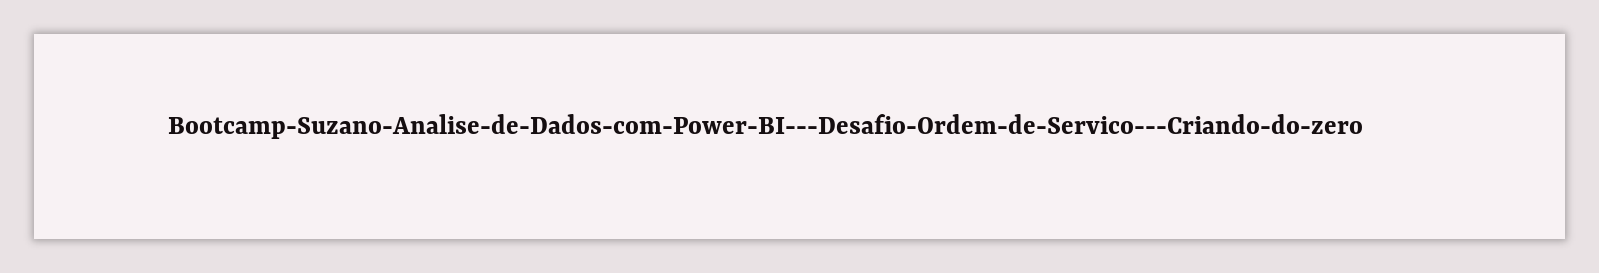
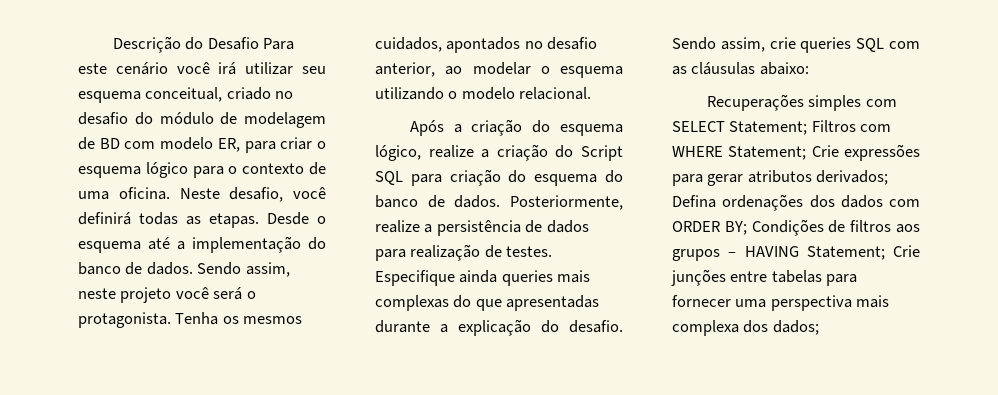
- Bootcamp-Suzano-Analise-de-Dados-com-Power-BI---Desafio-Ordem-de-Servico---Criando-do-zero
+ Descrição do Desafio Para este cenário você irá utilizar seu esquema conceitual, criado no desafio do módulo de modelagem de BD com modelo ER, para criar o esquema lógico para o contexto de uma oficina. Neste desafio, você definirá todas as etapas. Desde o esquema até a implementação do banco de dados. Sendo assim, neste projeto você será o protagonista. Tenha os mesmos cuidados, apontados no desafio anterior, ao modelar o esquema utilizando o modelo relacional.
+ Após a criação do esquema lógico, realize a criação do Script SQL para criação do esquema do banco de dados. Posteriormente, realize a persistência de dados para realização de testes. Especifique ainda queries mais complexas do que apresentadas durante a explicação do desafio. Sendo assim, crie queries SQL com as cláusulas abaixo:
+ Recuperações simples com SELECT Statement; Filtros com WHERE Statement; Crie expressões para gerar atributos derivados; Defina ordenações dos dados com ORDER BY; Condições de filtros aos grupos – HAVING Statement; Crie junções entre tabelas para fornecer uma perspectiva mais complexa dos dados;

